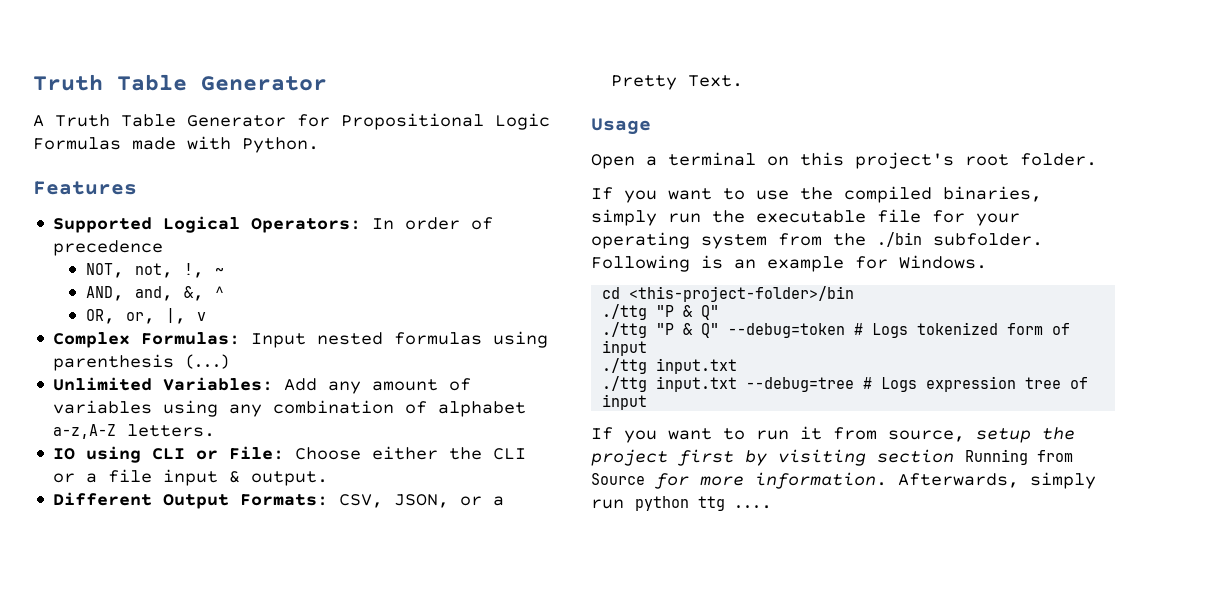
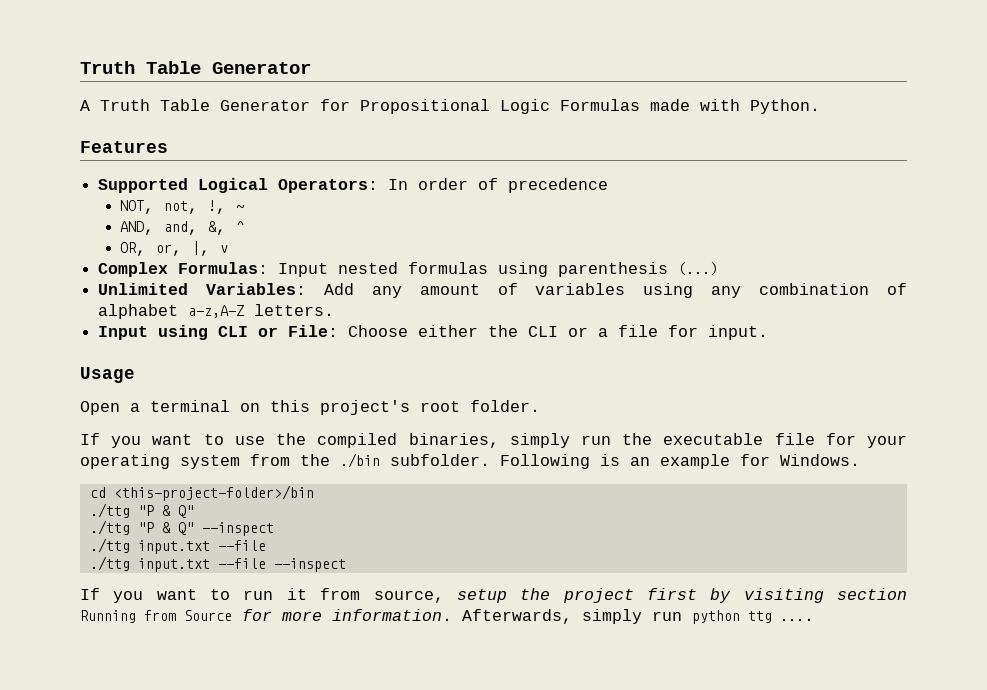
- IO using CLI or File: Choose either the CLI or a file input & output.
- Different Output Formats: CSV, JSON, or a Pretty Text.
+ Input using CLI or File: Choose either the CLI or a file for input.
- ./ttg "P & Q" --debug=token # Logs tokenized form of input
- ./ttg input.txt
- ./ttg input.txt --debug=tree # Logs expression tree of input
+ ./ttg "P & Q" --inspect
+ ./ttg input.txt --file
+ ./ttg input.txt --file --inspect

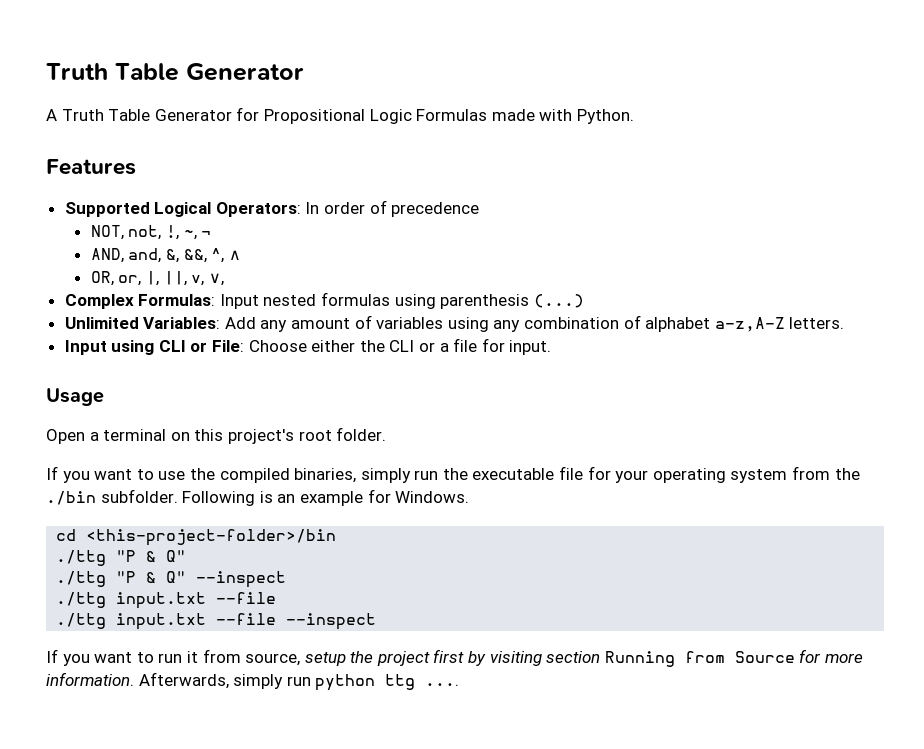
- NOT, not, !, ~
+ NOT, not, !, ~, ¬
- AND, and, &, ^
+ AND, and, &, &&, ^, ∧
- OR, or, |, v
+ OR, or, |, ||, v, ∨,

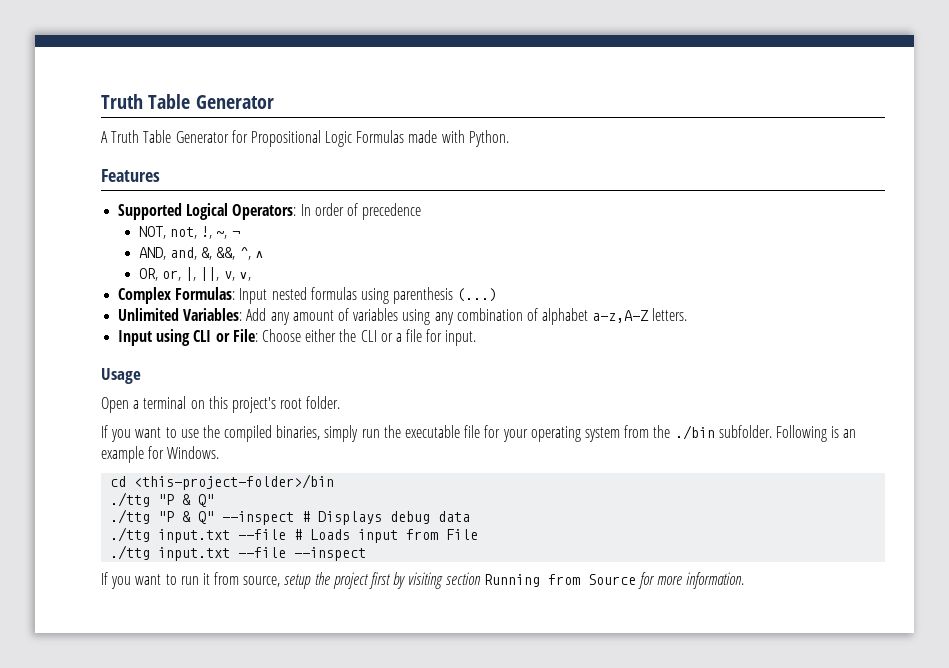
- ./ttg "P & Q" --inspect
- ./ttg input.txt --file
+ ./ttg "P & Q" --inspect # Displays debug data
+ ./ttg input.txt --file # Loads input from File
- Afterwards, simply run python ttg ....

